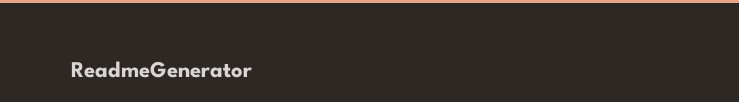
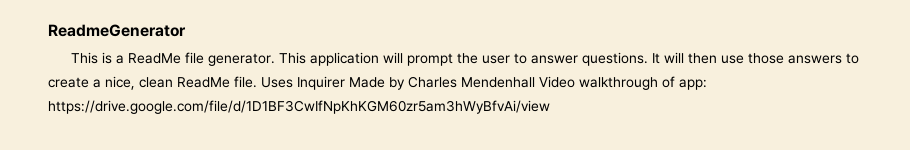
+ This is a ReadMe file generator. This application will prompt the user to answer questions. It will then use those answers to create a nice, clean ReadMe file. Uses Inquirer Made by Charles Mendenhall Video walkthrough of app: https://drive.google.com/file/d/1D1BF3CwIfNpKhKGM60zr5am3hWyBfvAi/view

